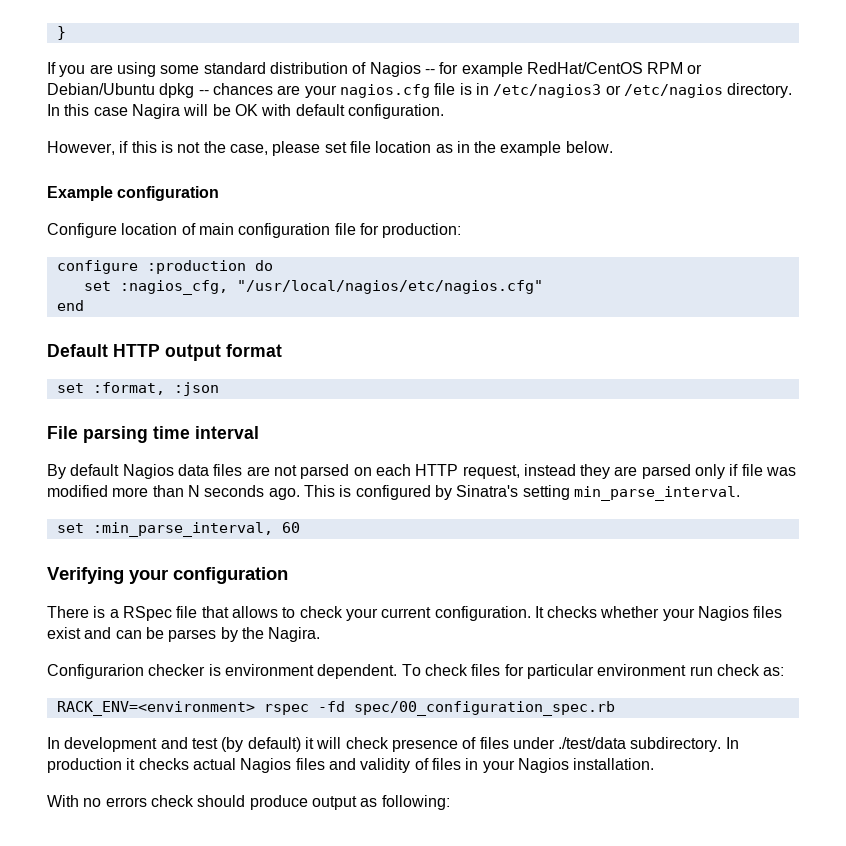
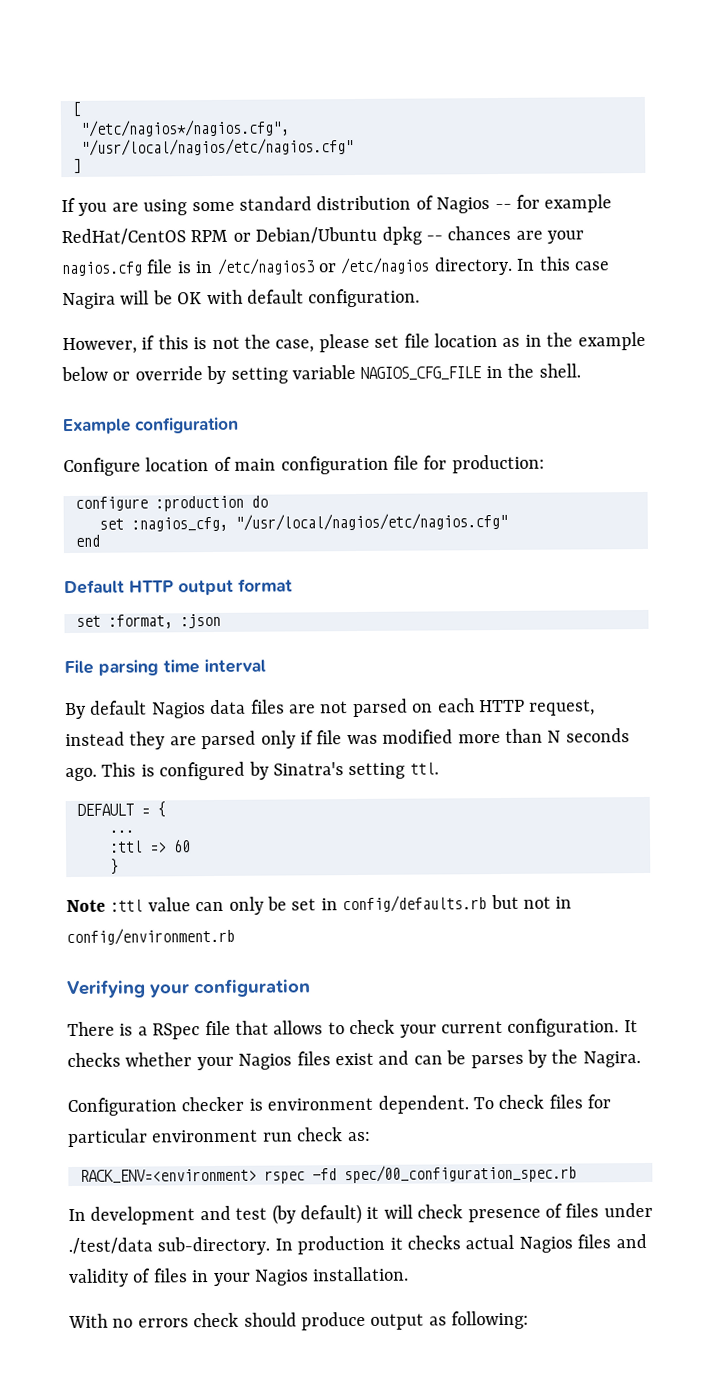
- }
+ [
+ "/etc/nagios*/nagios.cfg",
+ "/usr/local/nagios/etc/nagios.cfg"
+ ]
- However, if this is not the case, please set file location as in the example below.
+ However, if this is not the case, please set file location as in the example below or override by setting variable NAGIOS_CFG_FILE in the shell.
- This is configured by Sinatra's setting min_parse_interval.
- set :min_parse_interval, 60
+ This is configured by Sinatra's setting ttl.
+ DEFAULT = {
+ ...
+ :ttl => 60
+ }
+ Note :ttl value can only be set in config/defaults.rb but not in config/environment.rb
- Configurarion checker is environment dependent.
+ Configuration checker is environment dependent.
- In development and test (by default) it will check presence of files under ./test/data subdirectory.
+ In development and test (by default) it will check presence of files under ./test/data sub-directory.

